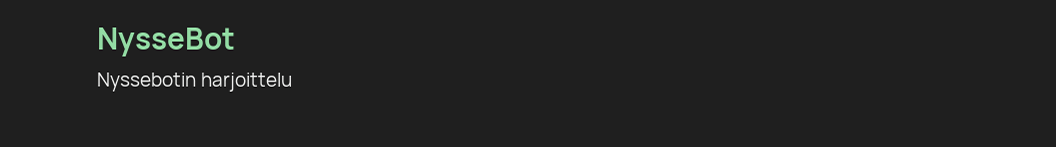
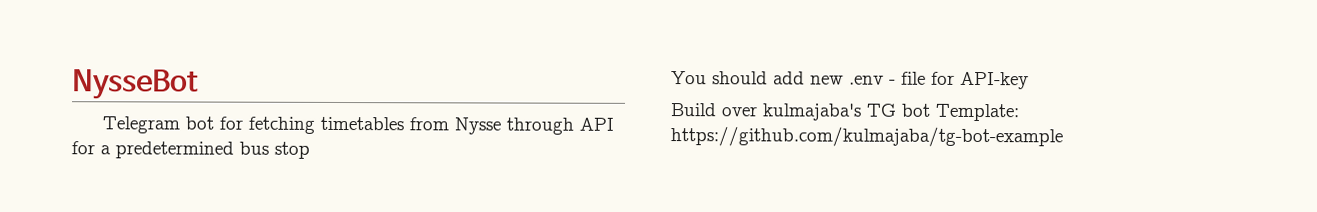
- Nyssebotin harjoittelu
+ Telegram bot for fetching timetables from Nysse through API for a predetermined bus stop
+ You should add new .env - file for API-key
+ Build over kulmajaba's TG bot Template: https://github.com/kulmajaba/tg-bot-example

